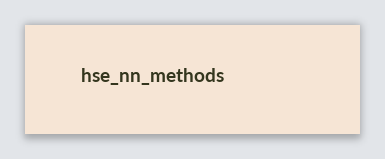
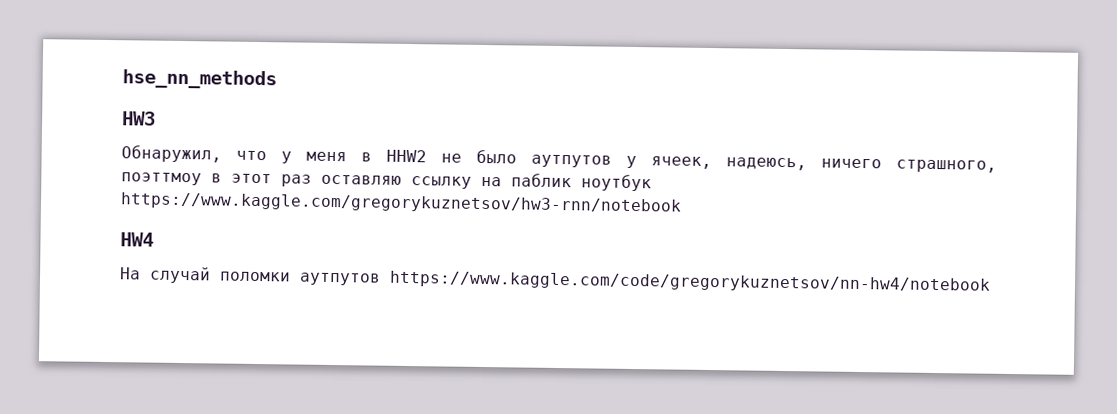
+ HW3
+ Обнаружил, что у меня в HHW2 не было аутпутов у ячеек, надеюсь, ничего страшного, поэттмоу в этот раз оставляю ссылку на паблик ноутбук https://www.kaggle.com/gregorykuznetsov/hw3-rnn/notebook
+ HW4
+ На случай поломки аутпутов https://www.kaggle.com/code/gregorykuznetsov/nn-hw4/notebook

